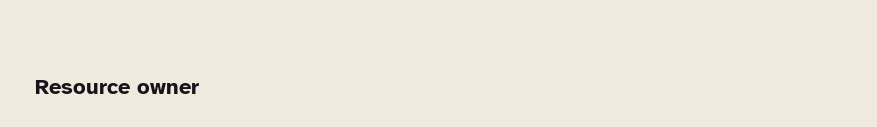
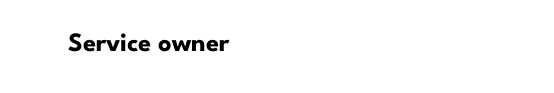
- Resource owner
+ Service owner

